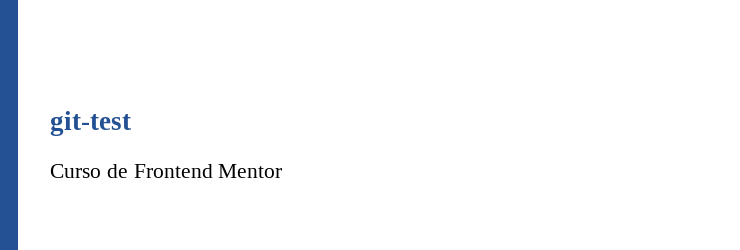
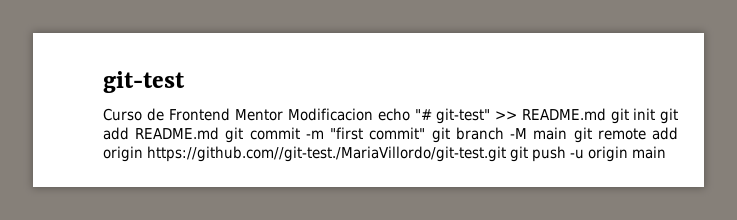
- Curso de Frontend Mentor
+ Curso de Frontend Mentor Modificacion echo "# git-test" >> README.md git init git add README.md git commit -m "first commit" git branch -M main git remote add origin https://github.com//git-test./MariaVillordo/git-test.git git push -u origin main

